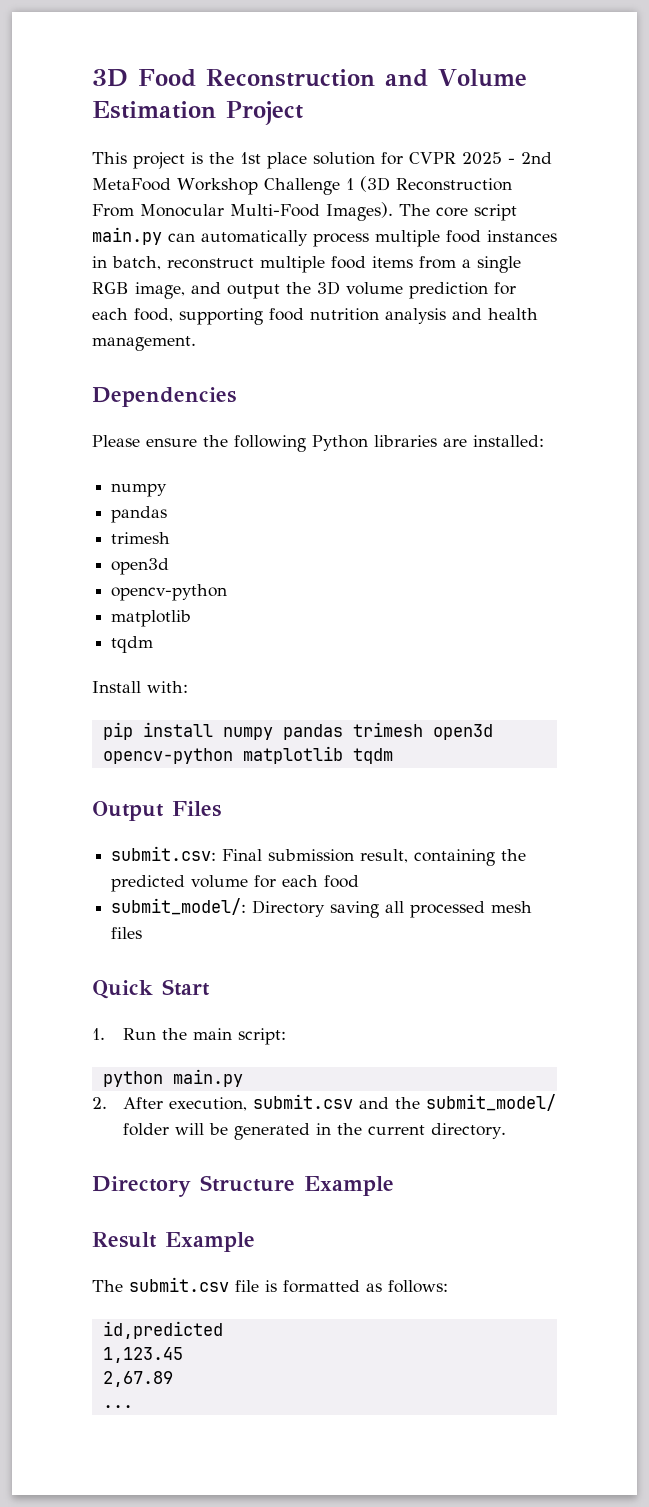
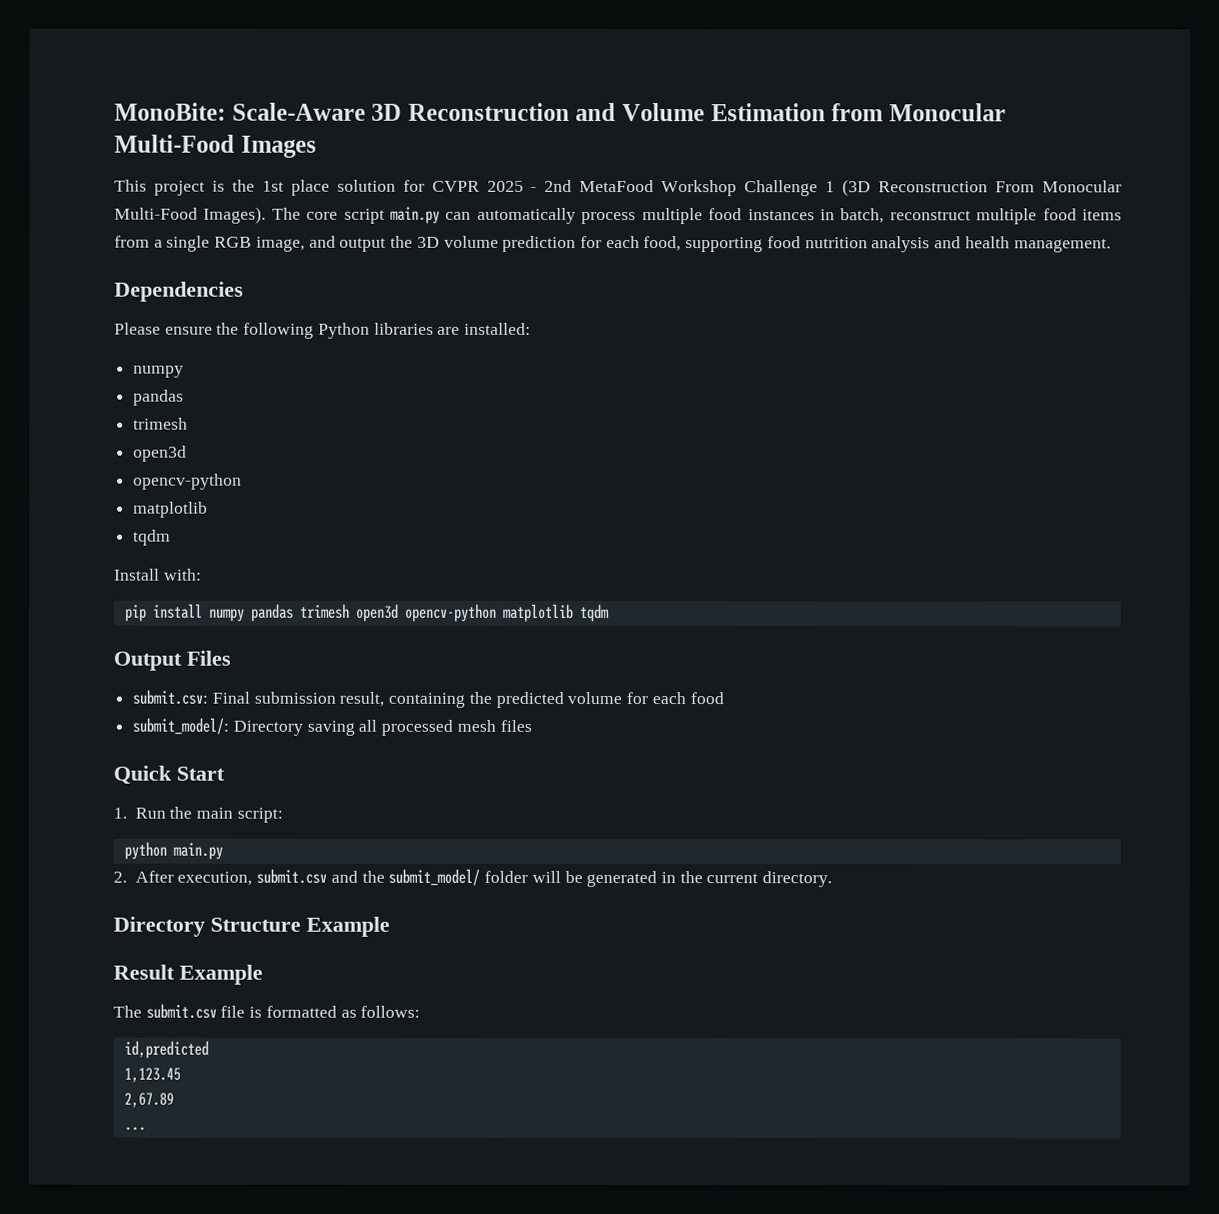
- 3D Food Reconstruction and Volume Estimation Project
+ MonoBite: Scale-Aware 3D Reconstruction and Volume Estimation from Monocular Multi-Food Images

